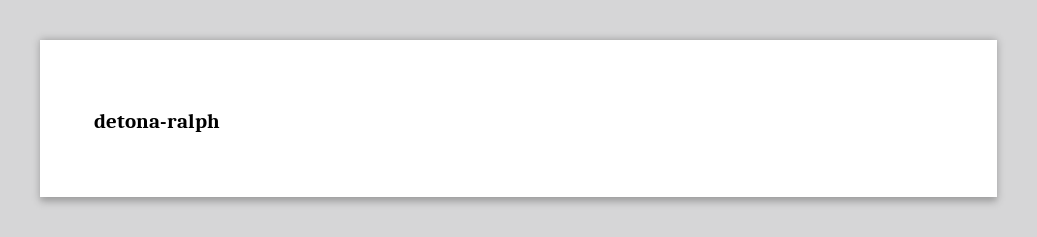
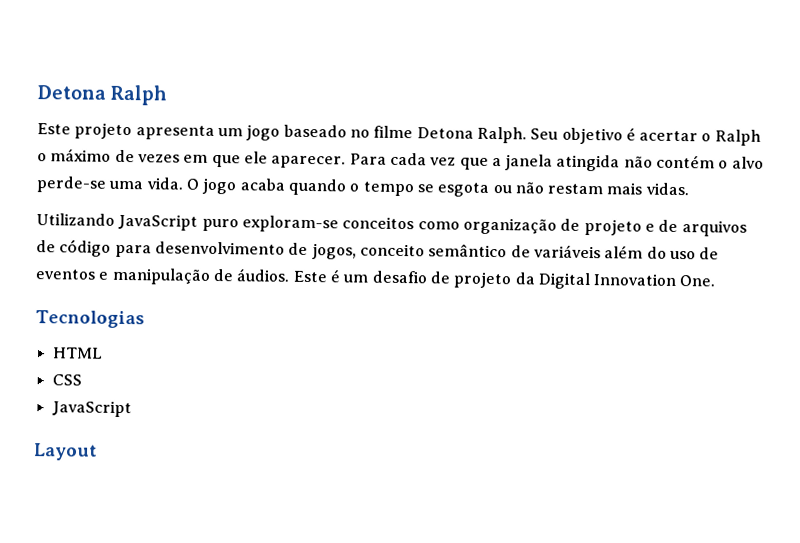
- detona-ralph
+ Detona Ralph
+ Este projeto apresenta um jogo baseado no filme Detona Ralph. Seu objetivo é acertar o Ralph o máximo de vezes em que ele aparecer. Para cada vez que a janela atingida não contém o alvo perde-se uma vida. O jogo acaba quando o tempo se esgota ou não restam mais vidas.
+ Utilizando JavaScript puro exploram-se conceitos como organização de projeto e de arquivos de código para desenvolvimento de jogos, conceito semântico de variáveis além do uso de eventos e manipulação de áudios. Este é um desafio de projeto da Digital Innovation One.
+ Tecnologias
+ HTML
+ CSS
+ JavaScript
+ Layout

